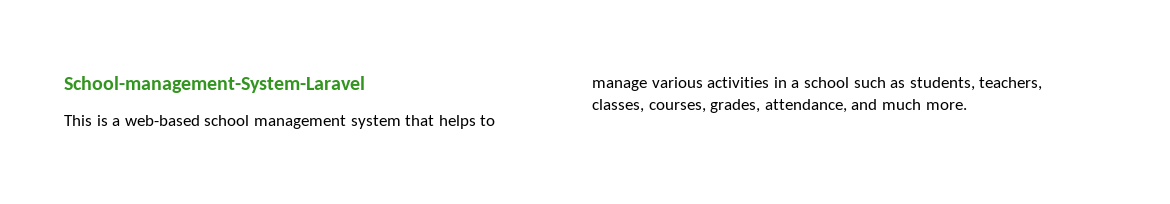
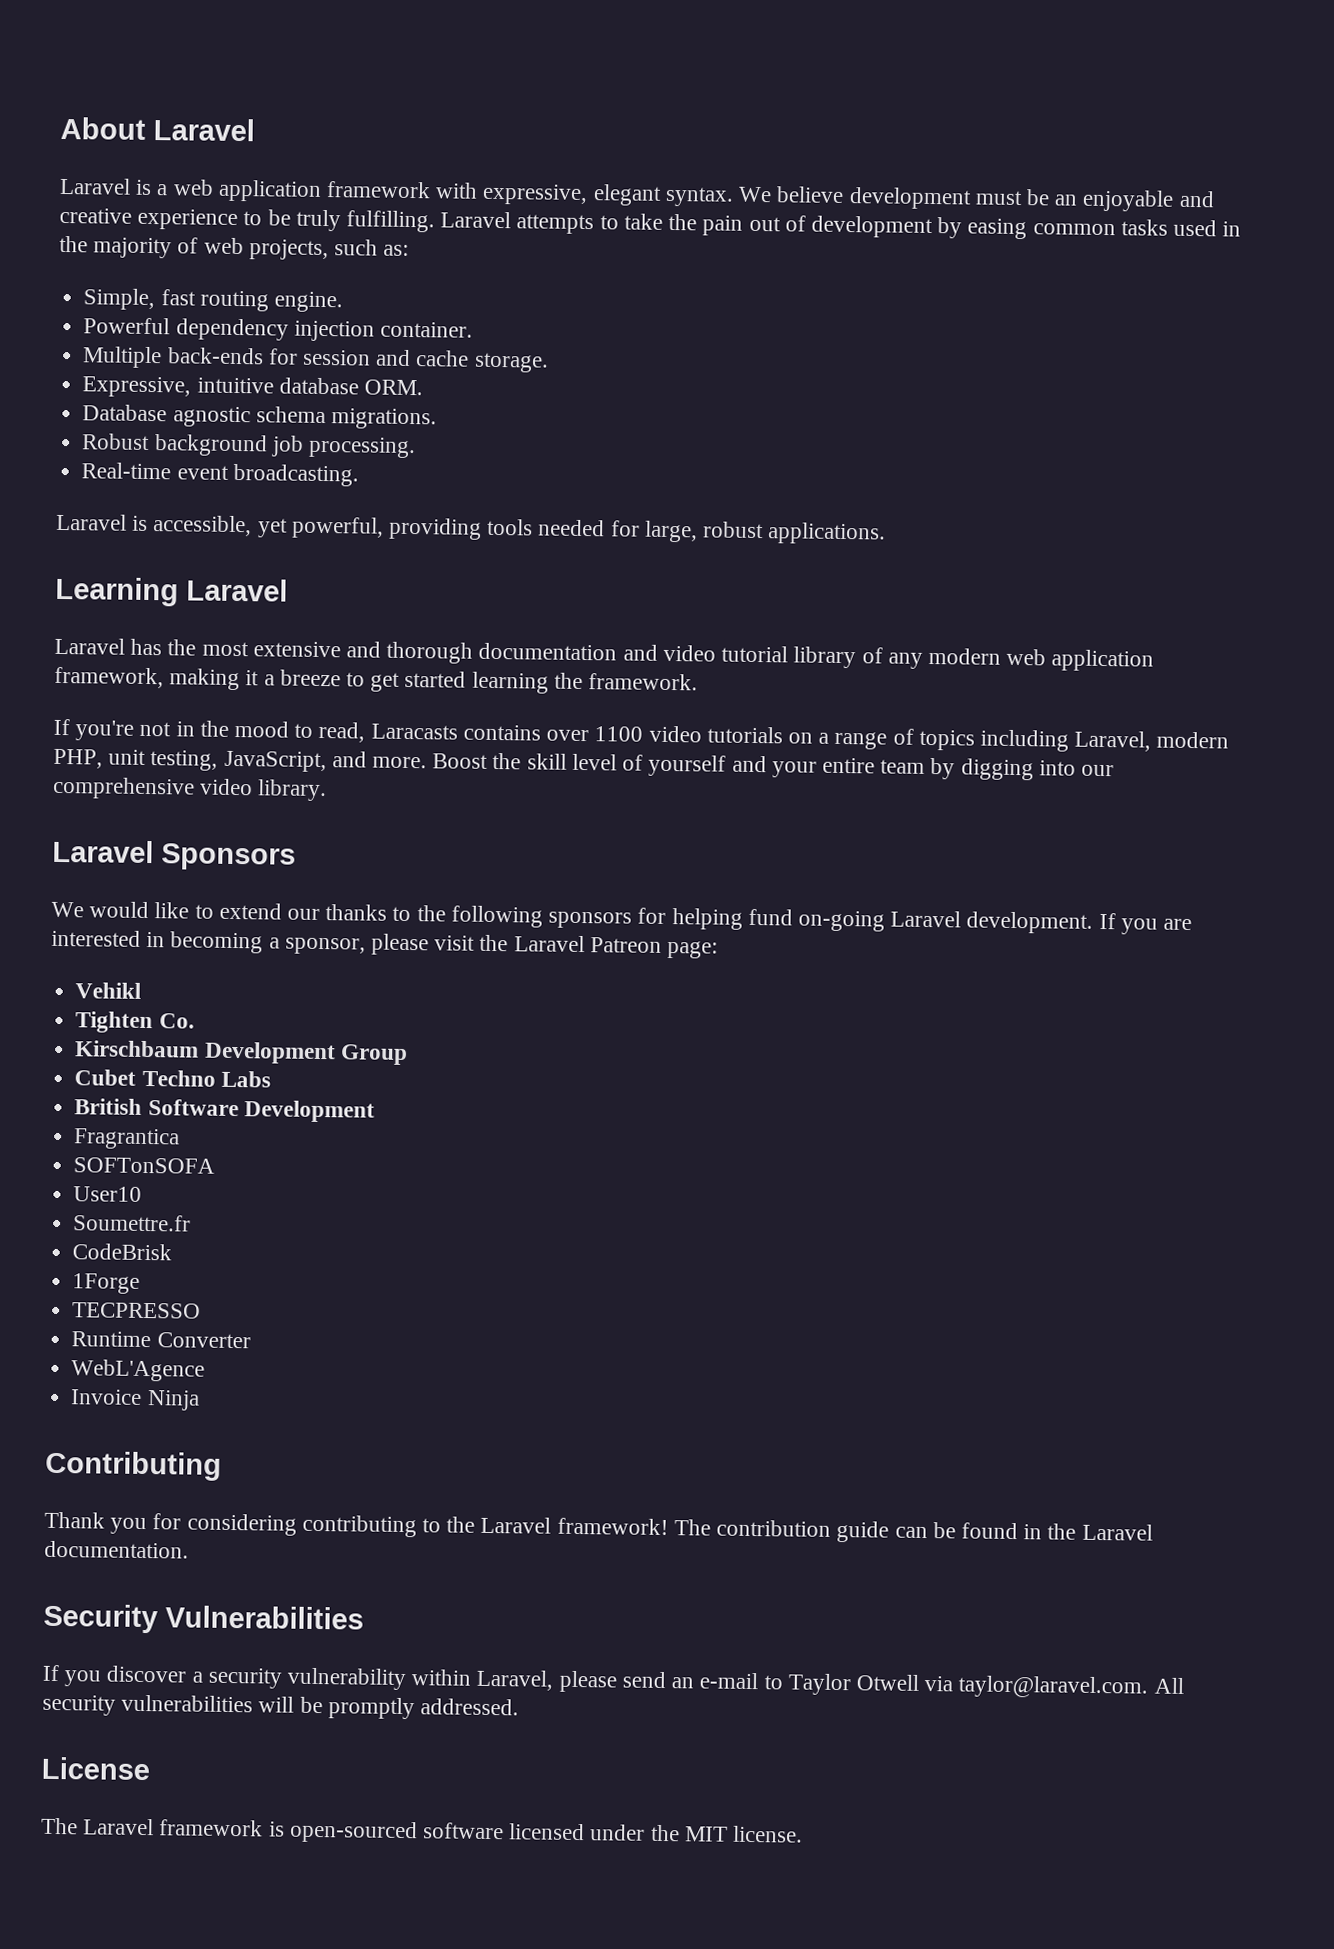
- School-management-System-Laravel
- This is a web-based school management system that helps to manage various activities in a school such as students, teachers, classes, courses, grades, attendance, and much more.
+ About Laravel
+ Laravel is a web application framework with expressive, elegant syntax. We believe development must be an enjoyable and creative experience to be truly fulfilling. Laravel attempts to take the pain out of development by easing common tasks used in the majority of web projects, such as:
+ Simple, fast routing engine.
+ Powerful dependency injection container.
+ Multiple back-ends for session and cache storage.
+ Expressive, intuitive database ORM.
+ Database agnostic schema migrations.
+ Robust background job processing.
+ Real-time event broadcasting.
+ Laravel is accessible, yet powerful, providing tools needed for large, robust applications.
+ Learning Laravel
+ Laravel has the most extensive and thorough documentation and video tutorial library of any modern web application framework, making it a breeze to get started learning the framework.
+ If you're not in the mood to read, Laracasts contains over 1100 video tutorials on a range of topics including Laravel, modern PHP, unit testing, JavaScript, and more. Boost the skill level of yourself and your entire team by digging into our comprehensive video library.
+ Laravel Sponsors
+ We would like to extend our thanks to the following sponsors for helping fund on-going Laravel development. If you are interested in becoming a sponsor, please visit the Laravel Patreon page:
+ Vehikl
+ Tighten Co.
+ Kirschbaum Development Group
+ Cubet Techno Labs
+ British Software Development
+ Fragrantica
+ SOFTonSOFA
+ User10
+ Soumettre.fr
+ CodeBrisk
+ 1Forge
+ TECPRESSO
+ Runtime Converter
+ WebL'Agence
+ Invoice Ninja
+ Contributing
+ Thank you for considering contributing to the Laravel framework! The contribution guide can be found in the Laravel documentation.
+ Security Vulnerabilities
+ If you discover a security vulnerability within Laravel, please send an e-mail to Taylor Otwell via taylor@laravel.com. All security vulnerabilities will be promptly addressed.
+ License
+ The Laravel framework is open-sourced software licensed under the MIT license.

